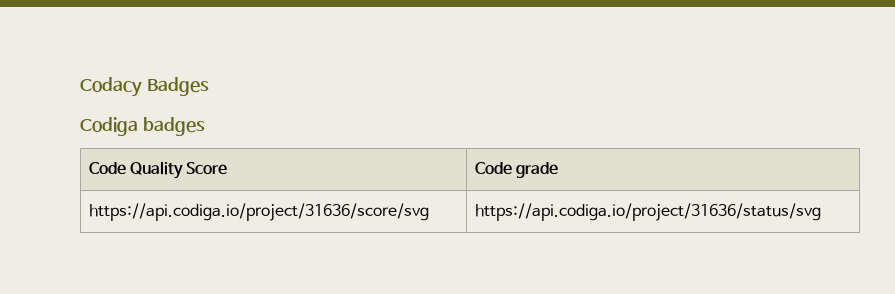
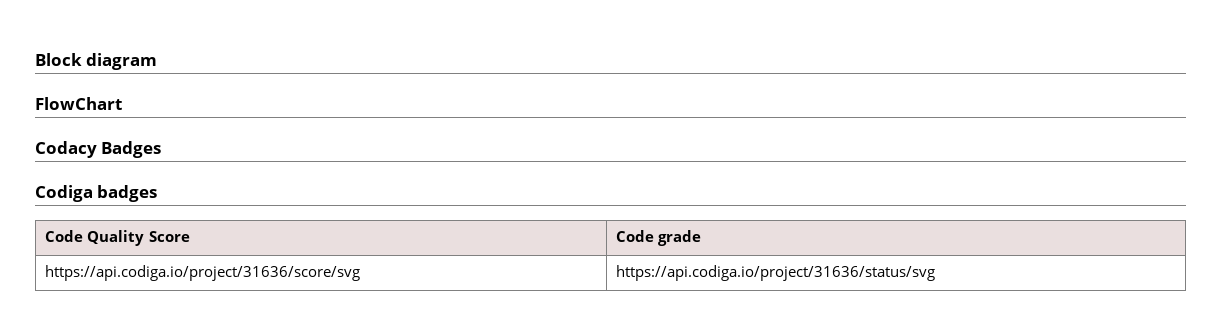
+ Block diagram
+ FlowChart

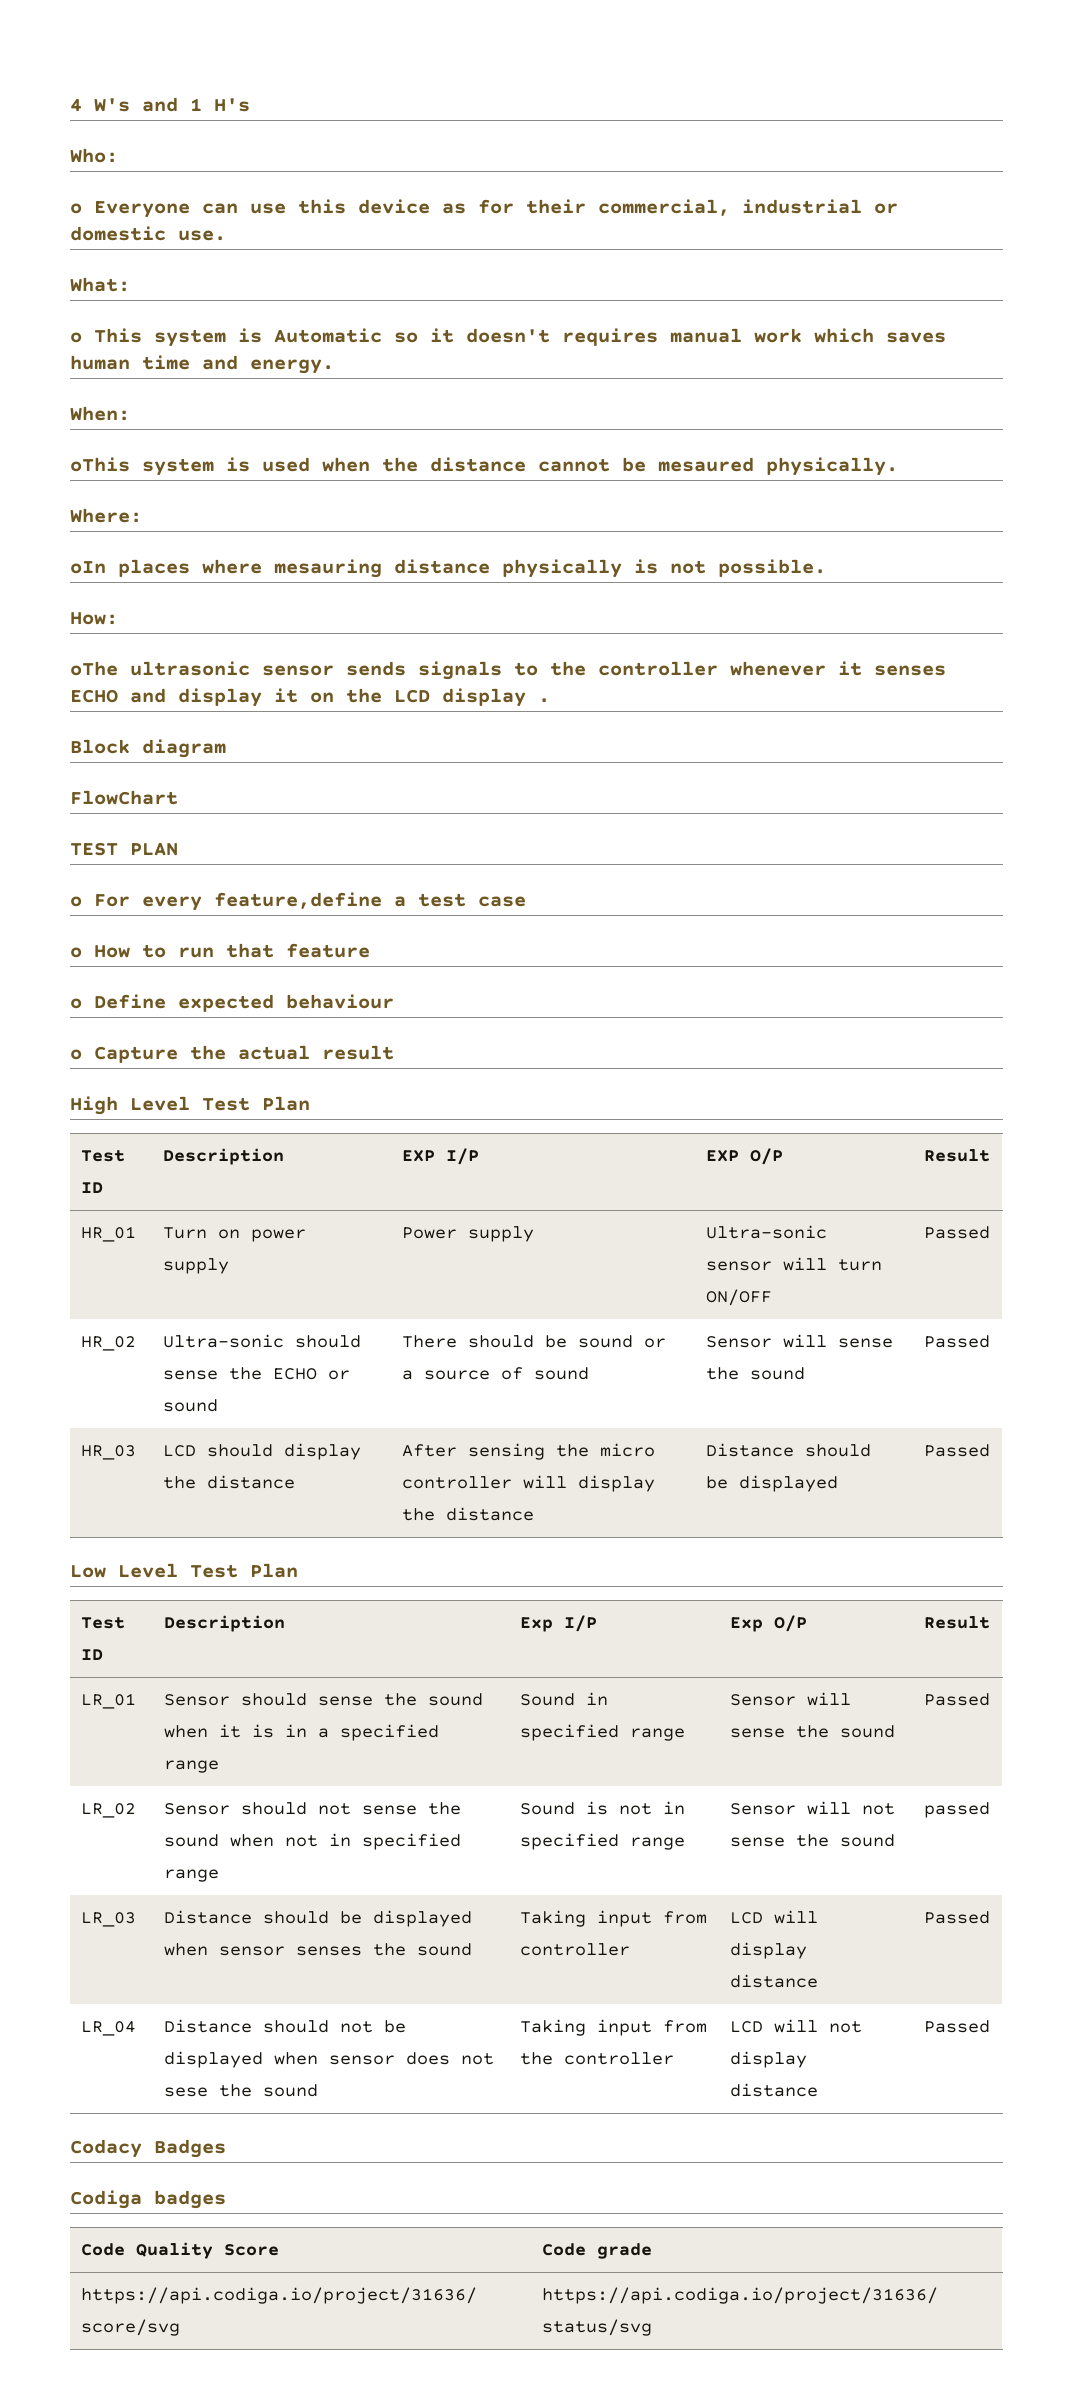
+ 4 W's and 1 H's
+ Who:
+ o Everyone can use this device as for their commercial, industrial or domestic use.
+ What:
+ o This system is Automatic so it doesn't requires manual work which saves human time and energy.
+ When:
+ oThis system is used when the distance cannot be mesaured physically.
+ Where:
+ oIn places where mesauring distance physically is not possible.
+ How:
+ oThe ultrasonic sensor sends signals to the controller whenever it senses ECHO and display it on the LCD display .
  Block diagram
  FlowChart
+ TEST PLAN
+ o For every feature,define a test case
+ o How to run that feature
+ o Define expected behaviour
+ o Capture the actual result
+ High Level Test Plan
+ Test ID | Description | EXP I/P | EXP O/P | Result
+ HR_01 | Turn on power supply | Power supply | Ultra-sonic sensor will turn ON/OFF | Passed
+ HR_02 | Ultra-sonic should sense the ECHO or sound | There should be sound or a source of sound | Sensor will sense the sound | Passed
+ HR_03 | LCD should display the distance | After sensing the micro controller will display the distance | Distance should be displayed | Passed
+ Low Level Test Plan
+ Test ID | Description | Exp I/P | Exp O/P | Result
+ LR_01 | Sensor should sense the sound when it is in a specified range | Sound in specified range | Sensor will sense the sound | Passed
+ LR_02 | Sensor should not sense the sound when not in specified range | Sound is not in specified range | Sensor will not sense the sound | passed
+ LR_03 | Distance should be displayed when sensor senses the sound | Taking input from controller | LCD will display distance | Passed
+ LR_04 | Distance should not be displayed when sensor does not sese the sound | Taking input from the controller | LCD will not display distance | Passed

